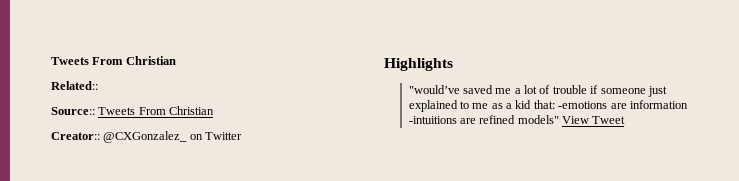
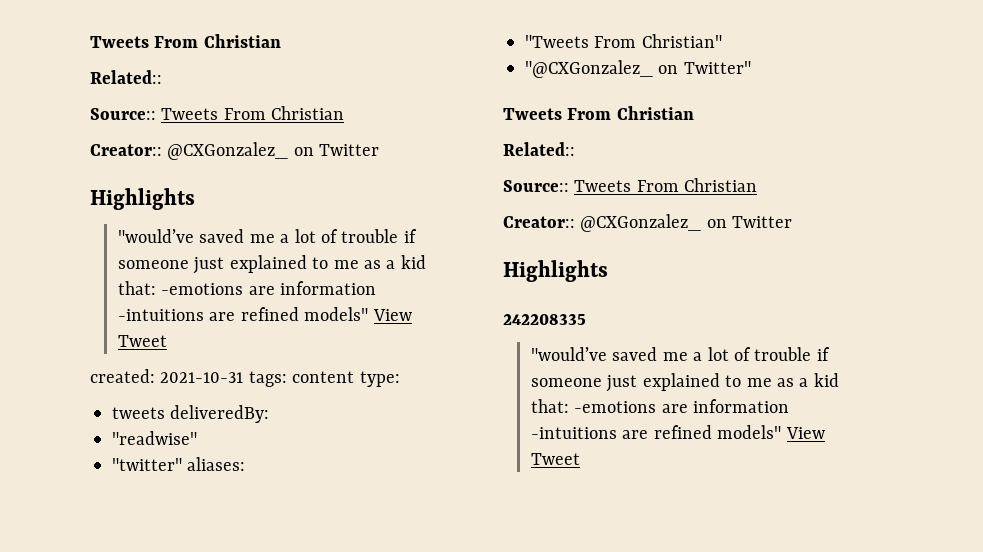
+ created: 2021-10-31 tags: content type:
+ tweets deliveredBy:
+ "readwise"
+ "twitter" aliases:
+ "Tweets From Christian"
+ "@CXGonzalez_ on Twitter"
+ Tweets From Christian
+ Related::
+ Source:: Tweets From Christian
+ Creator:: @CXGonzalez_ on Twitter
+ Highlights
+ 242208335
+ "would’ve saved me a lot of trouble if someone just explained to me as a kid that: -emotions are information -intuitions are refined models" View Tweet

